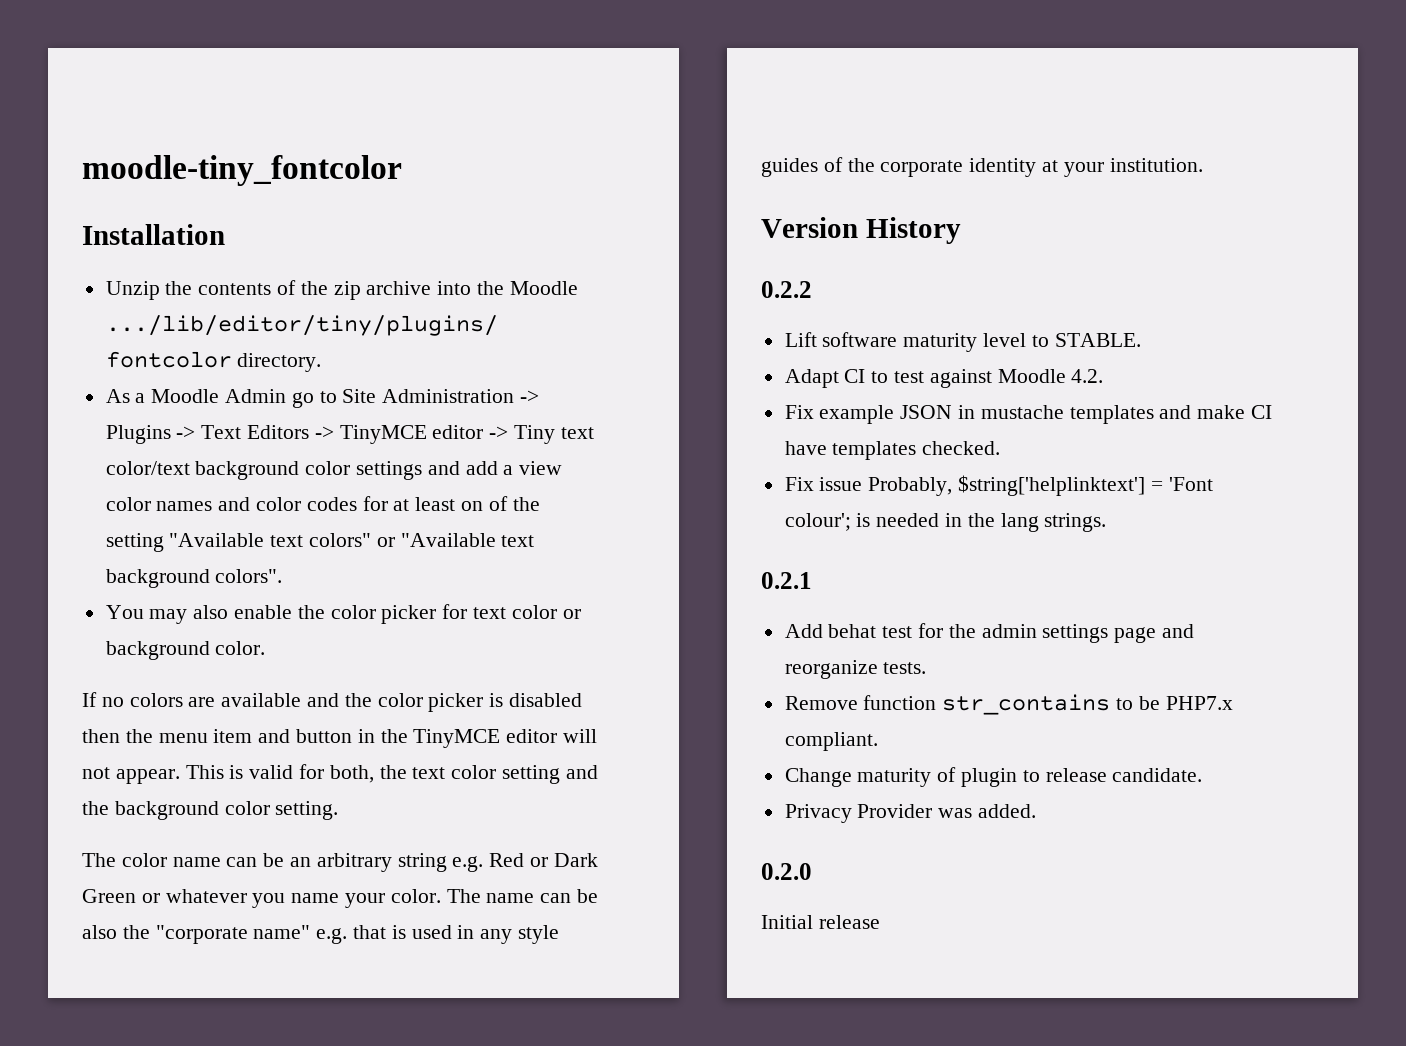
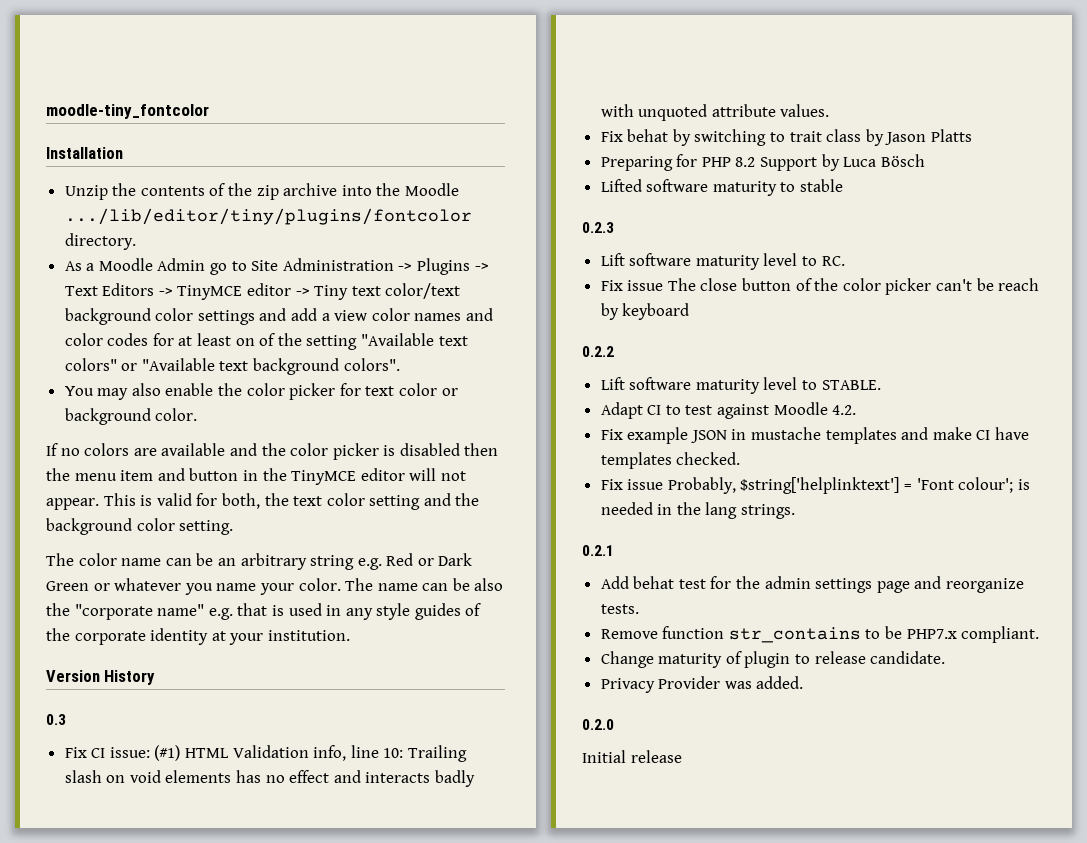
+ 0.3
+ Fix CI issue: (#1) HTML Validation info, line 10: Trailing slash on void elements has no effect and interacts badly with unquoted attribute values.
+ Fix behat by switching to trait class by Jason Platts
+ Preparing for PHP 8.2 Support by Luca Bösch
+ Lifted software maturity to stable
+ 0.2.3
+ Lift software maturity level to RC.
+ Fix issue The close button of the color picker can't be reach by keyboard

